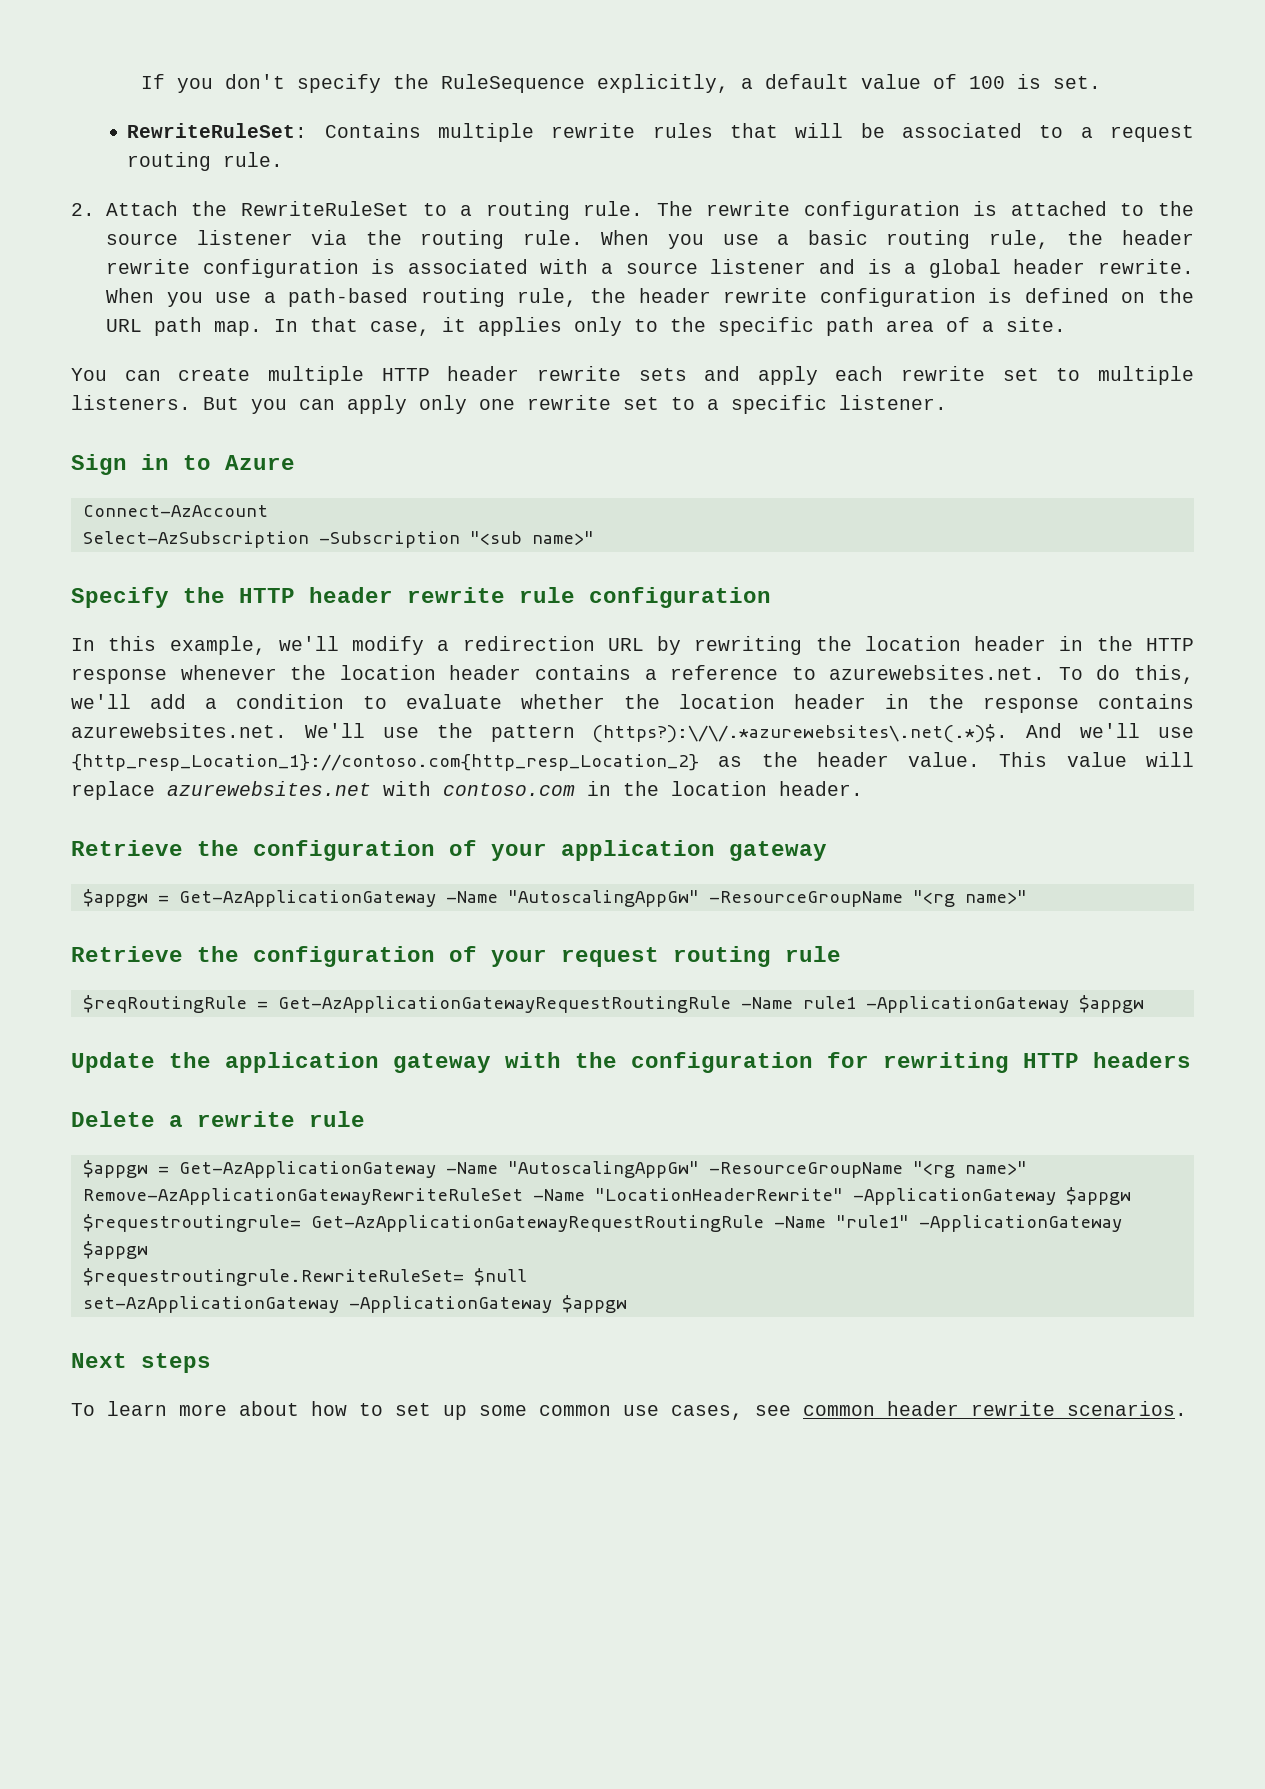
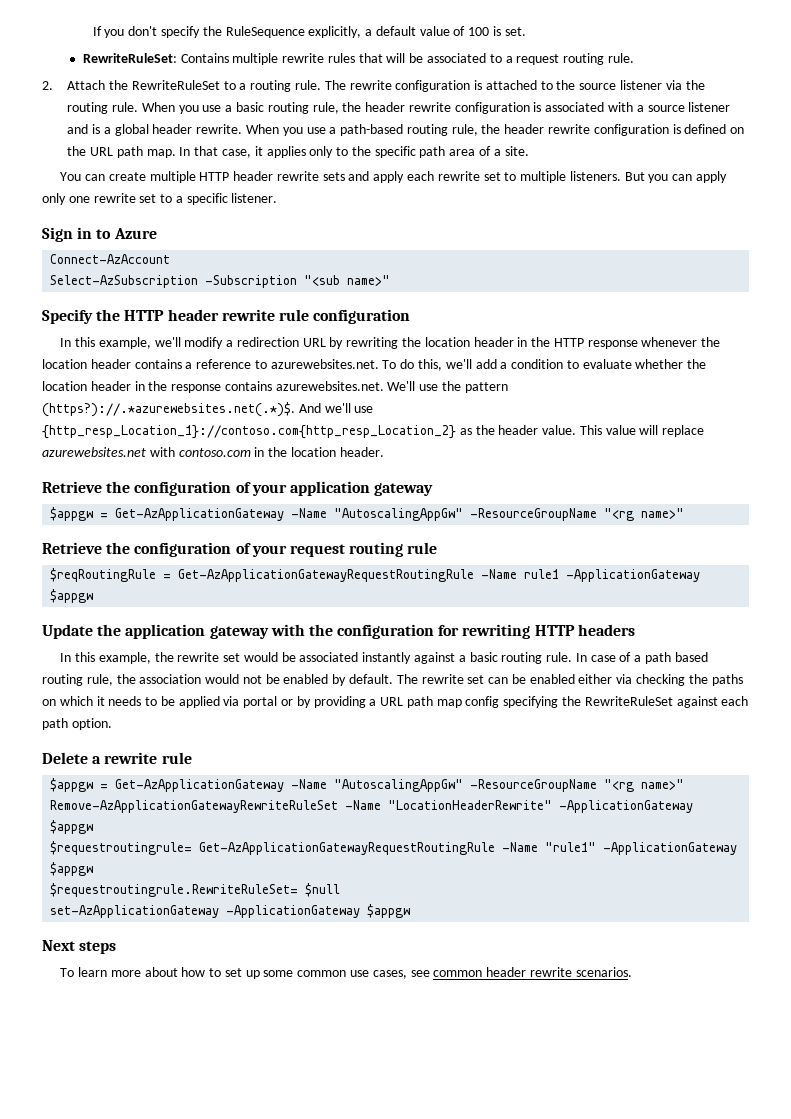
- In this example, we'll modify a redirection URL by rewriting the location header in the HTTP response whenever the location header contains a reference to azurewebsites.net. To do this, we'll add a condition to evaluate whether the location header in the response contains azurewebsites.net. We'll use the pattern (https?):\/\/.*azurewebsites\.net(.*)$. And we'll use {http_resp_Location_1}://contoso.com{http_resp_Location_2} as the header value.
+ In this example, we'll modify a redirection URL by rewriting the location header in the HTTP response whenever the location header contains a reference to azurewebsites.net. To do this, we'll add a condition to evaluate whether the location header in the response contains azurewebsites.net. We'll use the pattern (https?)://.*azurewebsites.net(.*)$. And we'll use {http_resp_Location_1}://contoso.com{http_resp_Location_2} as the header value.
+ In this example, the rewrite set would be associated instantly against a basic routing rule. In case of a path based routing rule, the association would not be enabled by default. The rewrite set can be enabled either via checking the paths on which it needs to be applied via portal or by providing a URL path map config specifying the RewriteRuleSet against each path option.

